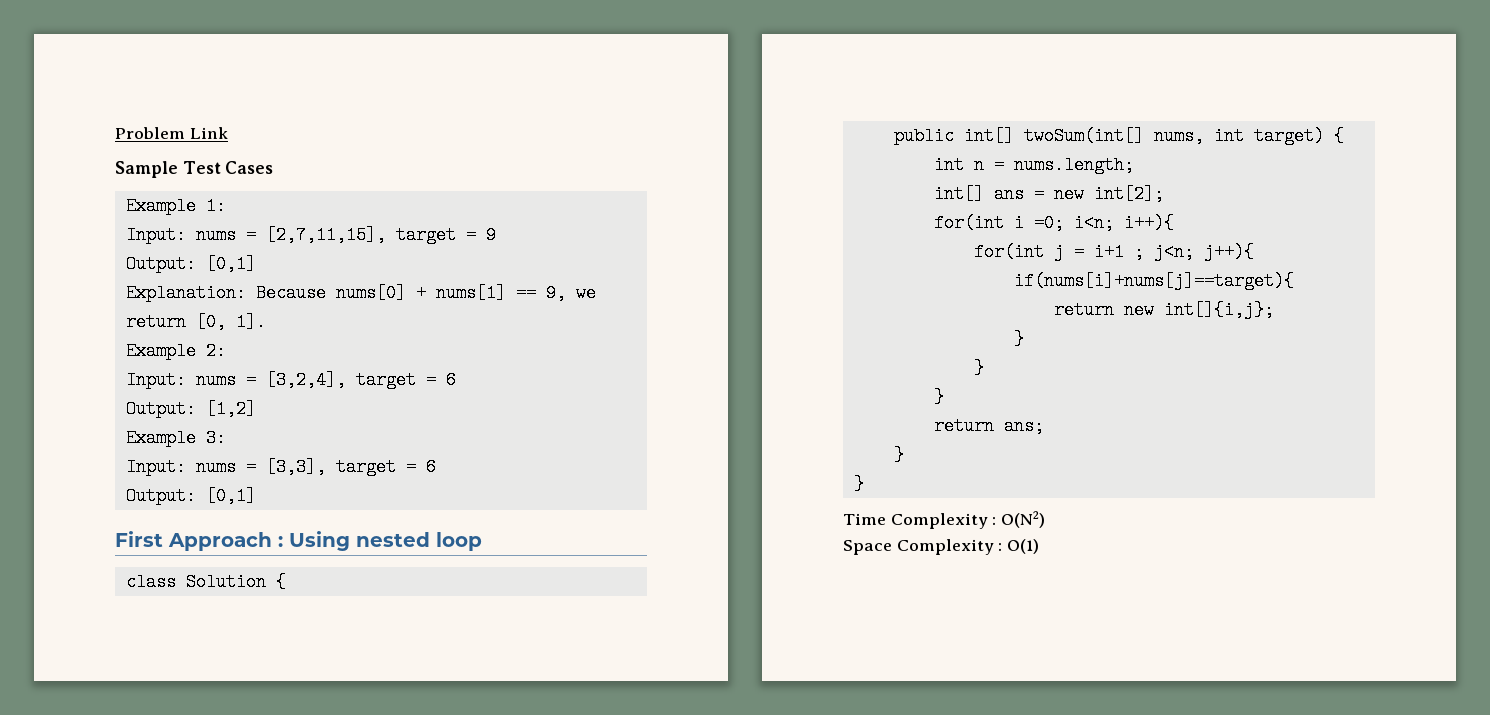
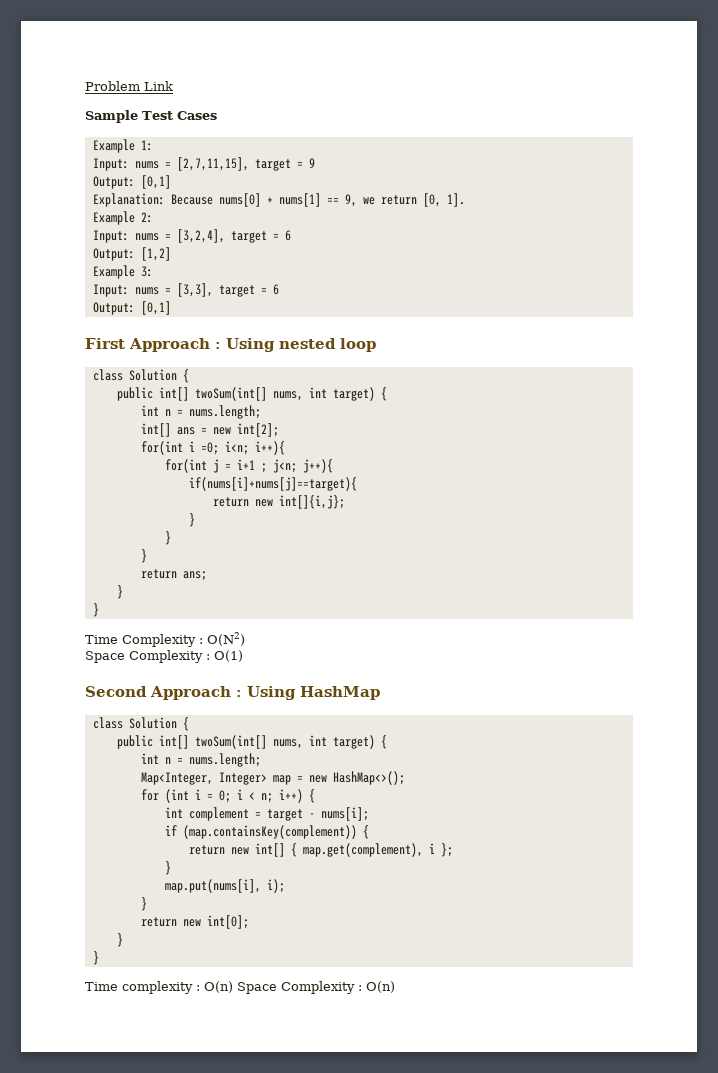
+ Second Approach : Using HashMap
+ class Solution {
+ public int[] twoSum(int[] nums, int target) {
+ int n = nums.length;
+ Map<Integer, Integer> map = new HashMap<>();
+ for (int i = 0; i < n; i++) {
+ int complement = target - nums[i];
+ if (map.containsKey(complement)) {
+ return new int[] { map.get(complement), i };
+ }
+ map.put(nums[i], i);
+ }
+ return new int[0];
+ }
+ }
+ Time complexity : O(n) Space Complexity : O(n)

